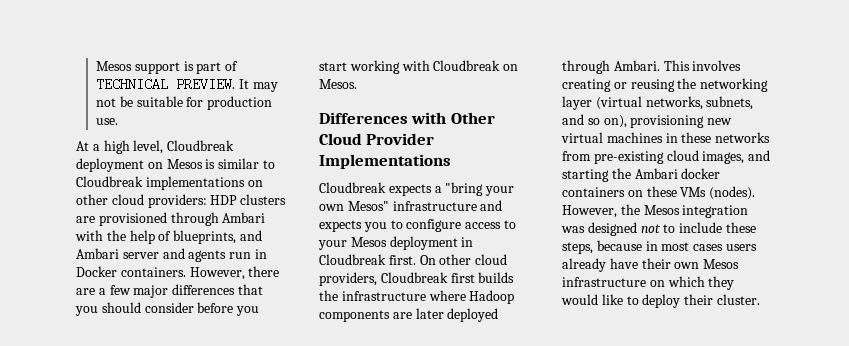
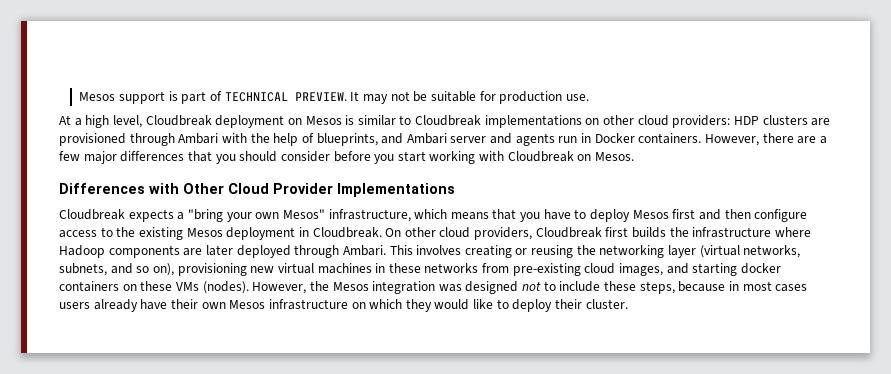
- Cloudbreak expects a "bring your own Mesos" infrastructure and expects you to configure access to your Mesos deployment in Cloudbreak first.
+ Cloudbreak expects a "bring your own Mesos" infrastructure, which means that you have to deploy Mesos first and then configure access to the existing Mesos deployment in Cloudbreak.
- This involves creating or reusing the networking layer (virtual networks, subnets, and so on), provisioning new virtual machines in these networks from pre-existing cloud images, and starting the Ambari docker containers on these VMs (nodes).
+ This involves creating or reusing the networking layer (virtual networks, subnets, and so on), provisioning new virtual machines in these networks from pre-existing cloud images, and starting docker containers on these VMs (nodes).

